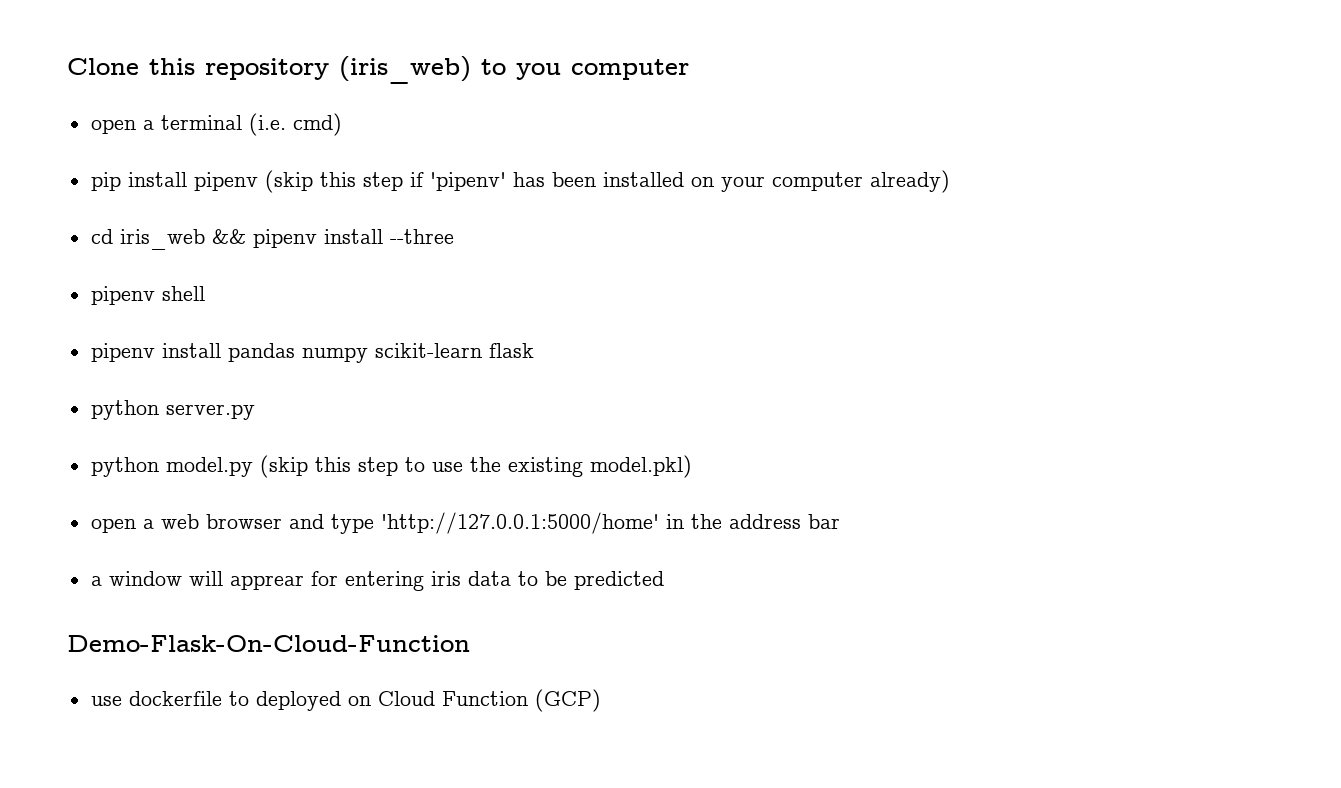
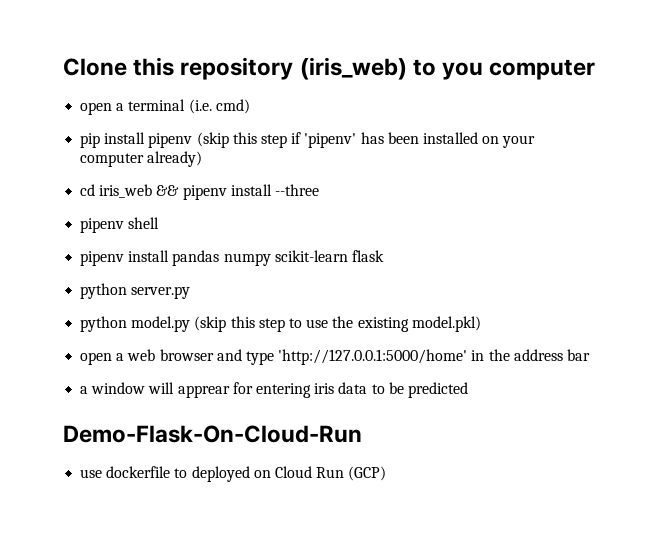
- Demo-Flask-On-Cloud-Function
+ Demo-Flask-On-Cloud-Run
- use dockerfile to deployed on Cloud Function (GCP)
+ use dockerfile to deployed on Cloud Run (GCP)

